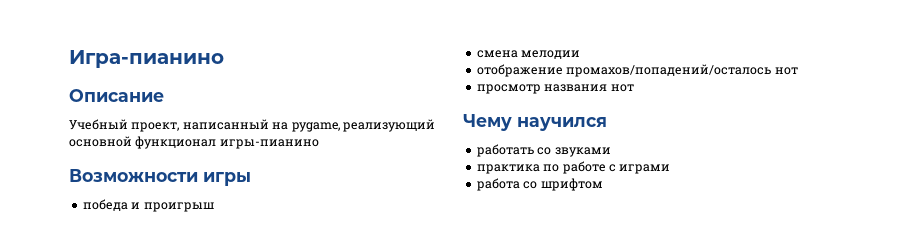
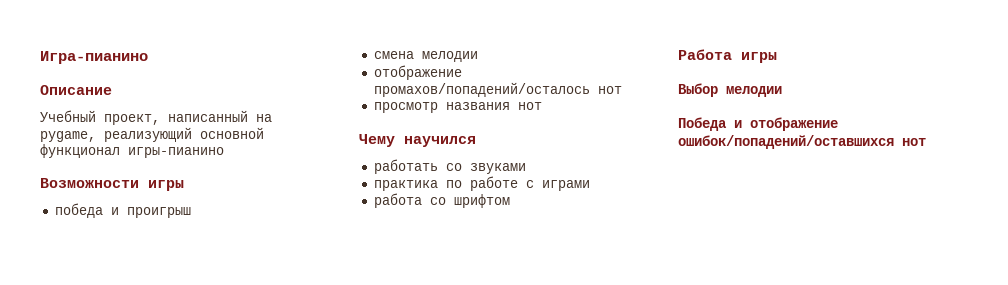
+ Работа игры
+ Выбор мелодии
+ Победа и отображение ошибок/попадений/оставшихся нот

